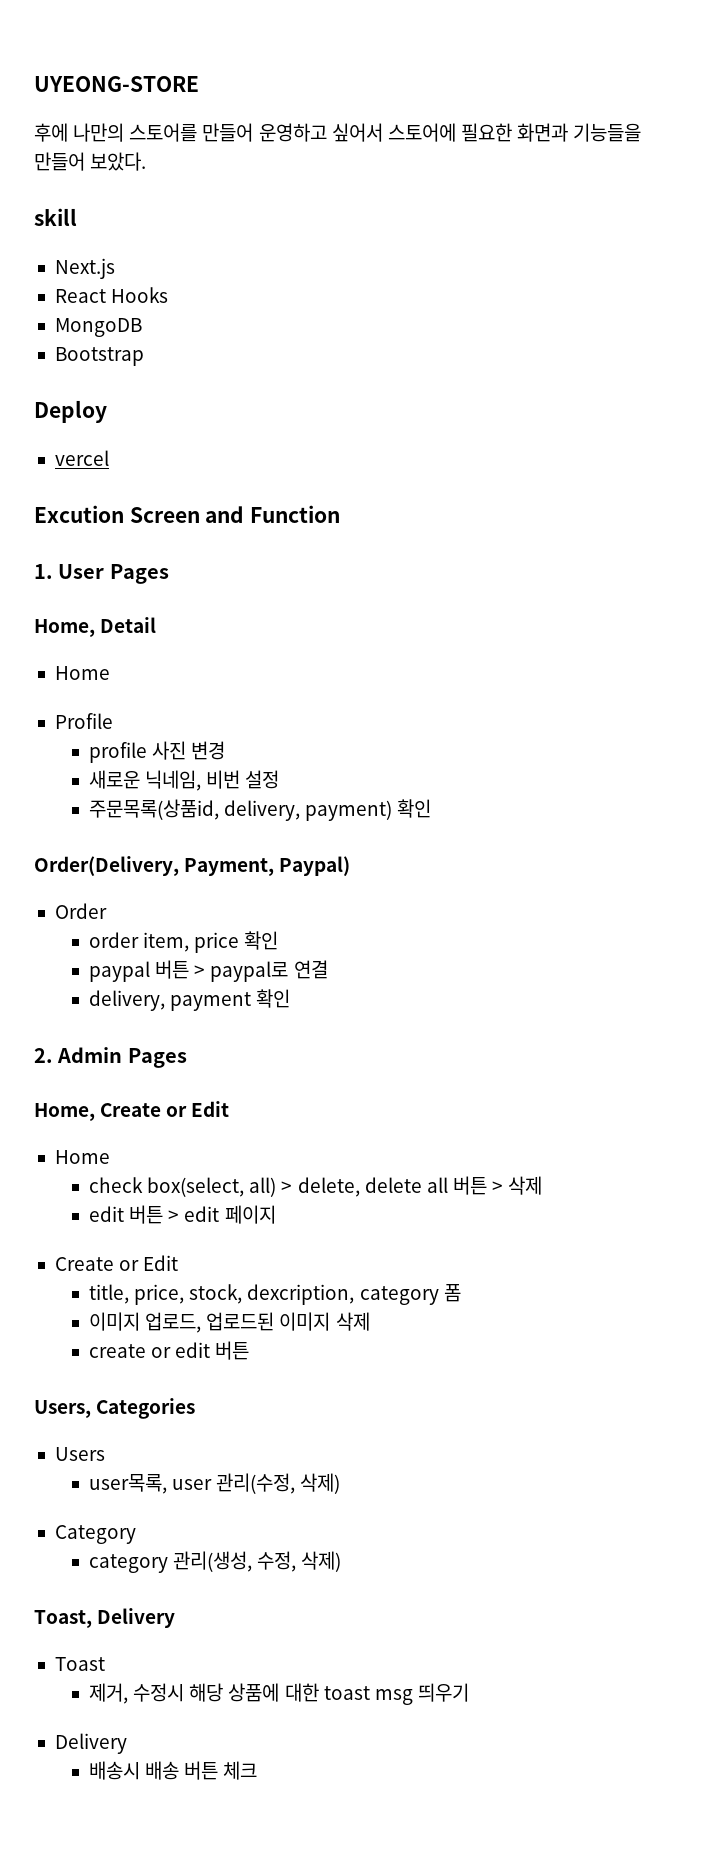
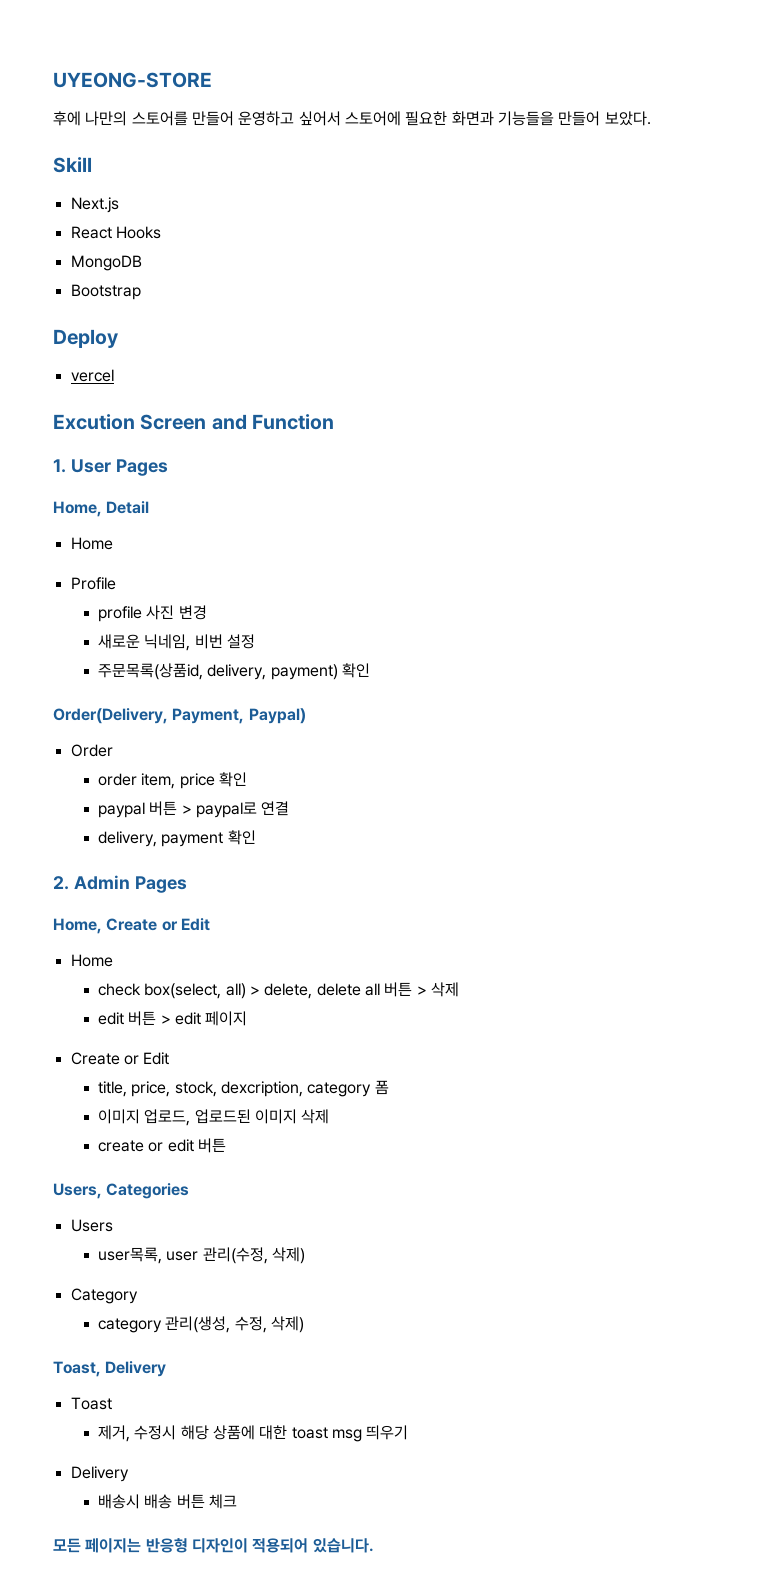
- skill
+ Skill
+ 모든 페이지는 반응형 디자인이 적용되어 있습니다.

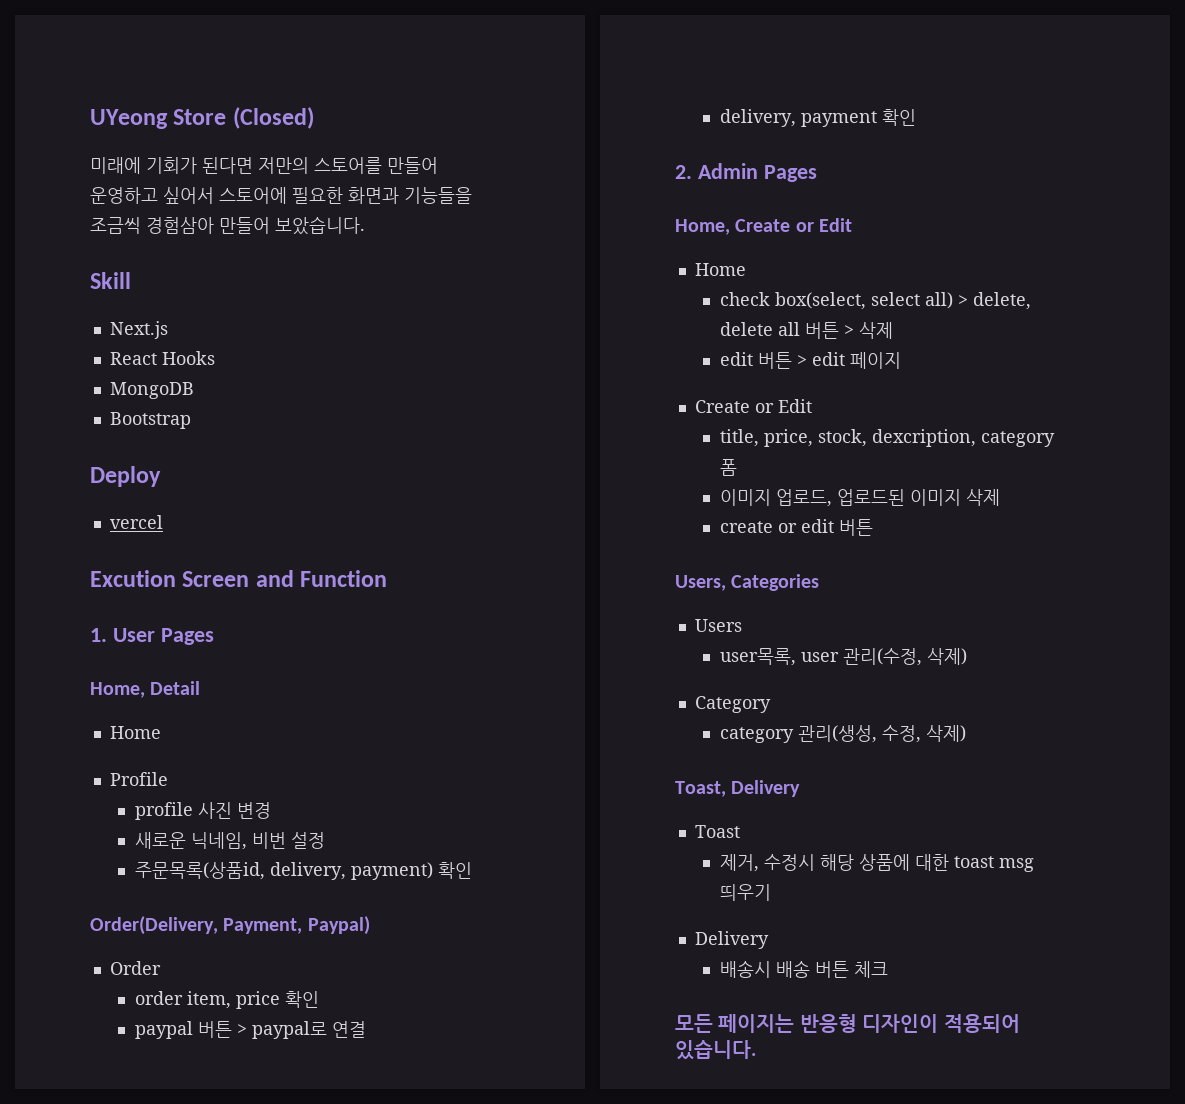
- UYEONG-STORE
- 후에 나만의 스토어를 만들어 운영하고 싶어서 스토어에 필요한 화면과 기능들을 만들어 보았다.
+ UYeong Store (Closed)
+ 미래에 기회가 된다면 저만의 스토어를 만들어 운영하고 싶어서 스토어에 필요한 화면과 기능들을 조금씩 경험삼아 만들어 보았습니다.
- check box(select, all) > delete, delete all 버튼 > 삭제
+ check box(select, select all) > delete, delete all 버튼 > 삭제

